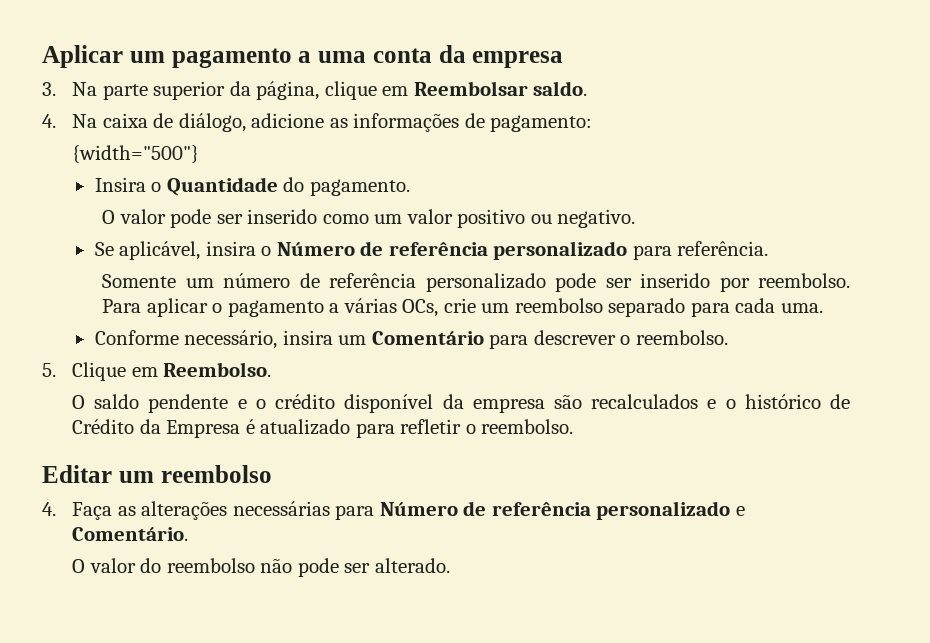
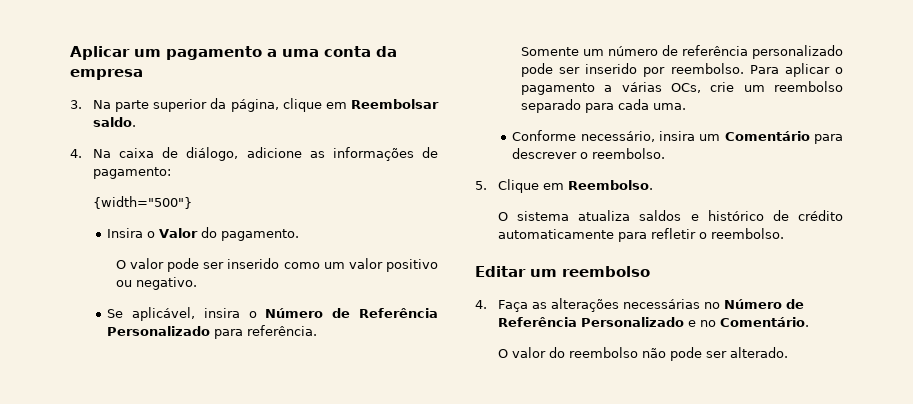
- Insira o Quantidade do pagamento.
+ Insira o Valor do pagamento.
- Se aplicável, insira o Número de referência personalizado para referência.
+ Se aplicável, insira o Número de Referência Personalizado para referência.
- O saldo pendente e o crédito disponível da empresa são recalculados e o histórico de Crédito da Empresa é atualizado para refletir o reembolso.
+ O sistema atualiza saldos e histórico de crédito automaticamente para refletir o reembolso.
- 4. Faça as alterações necessárias para Número de referência personalizado e Comentário.
+ 4. Faça as alterações necessárias no Número de Referência Personalizado e no Comentário.

